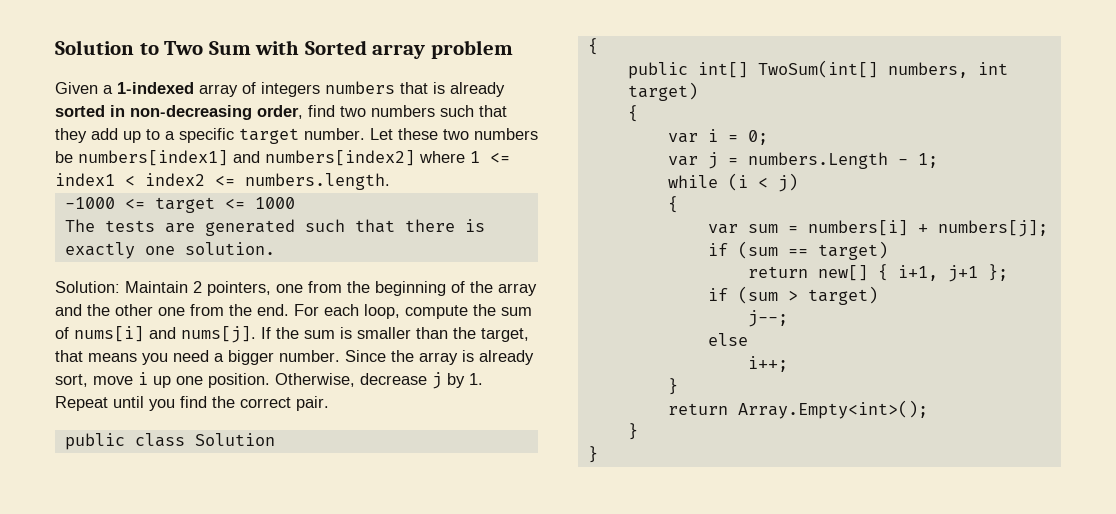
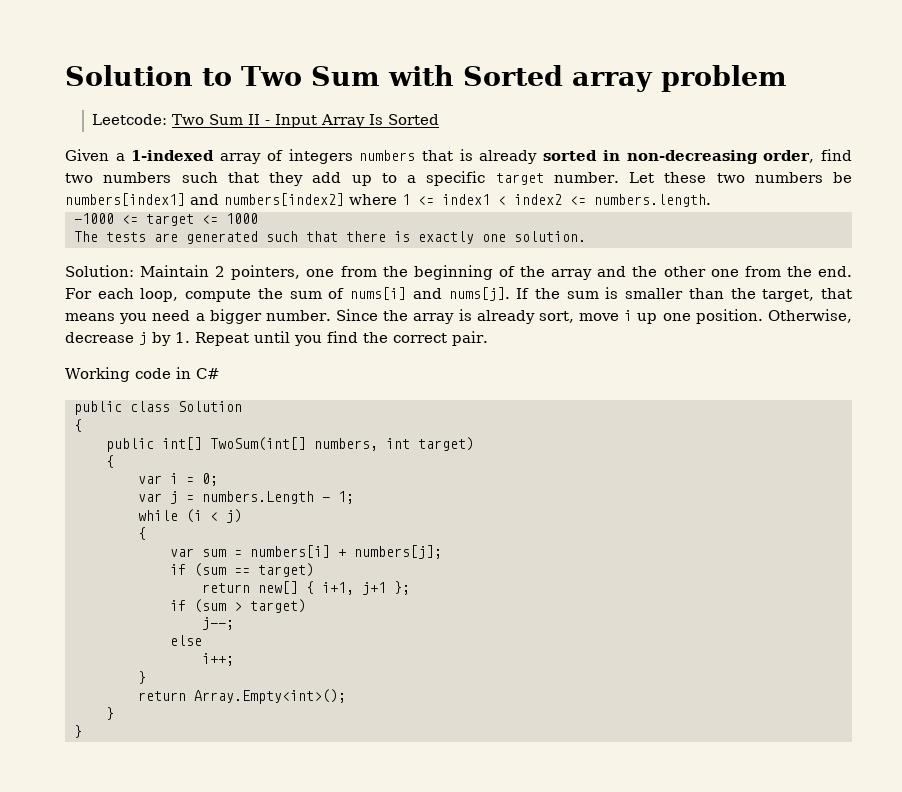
+ Leetcode: Two Sum II - Input Array Is Sorted
+ Working code in C#

